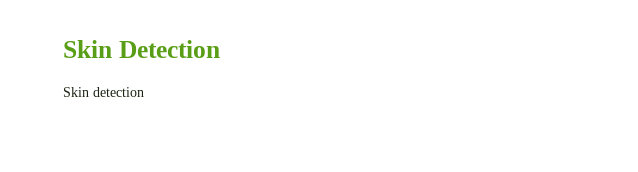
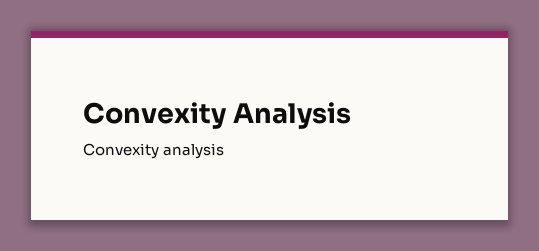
- Skin Detection
- Skin detection
+ Convexity Analysis
+ Convexity analysis

